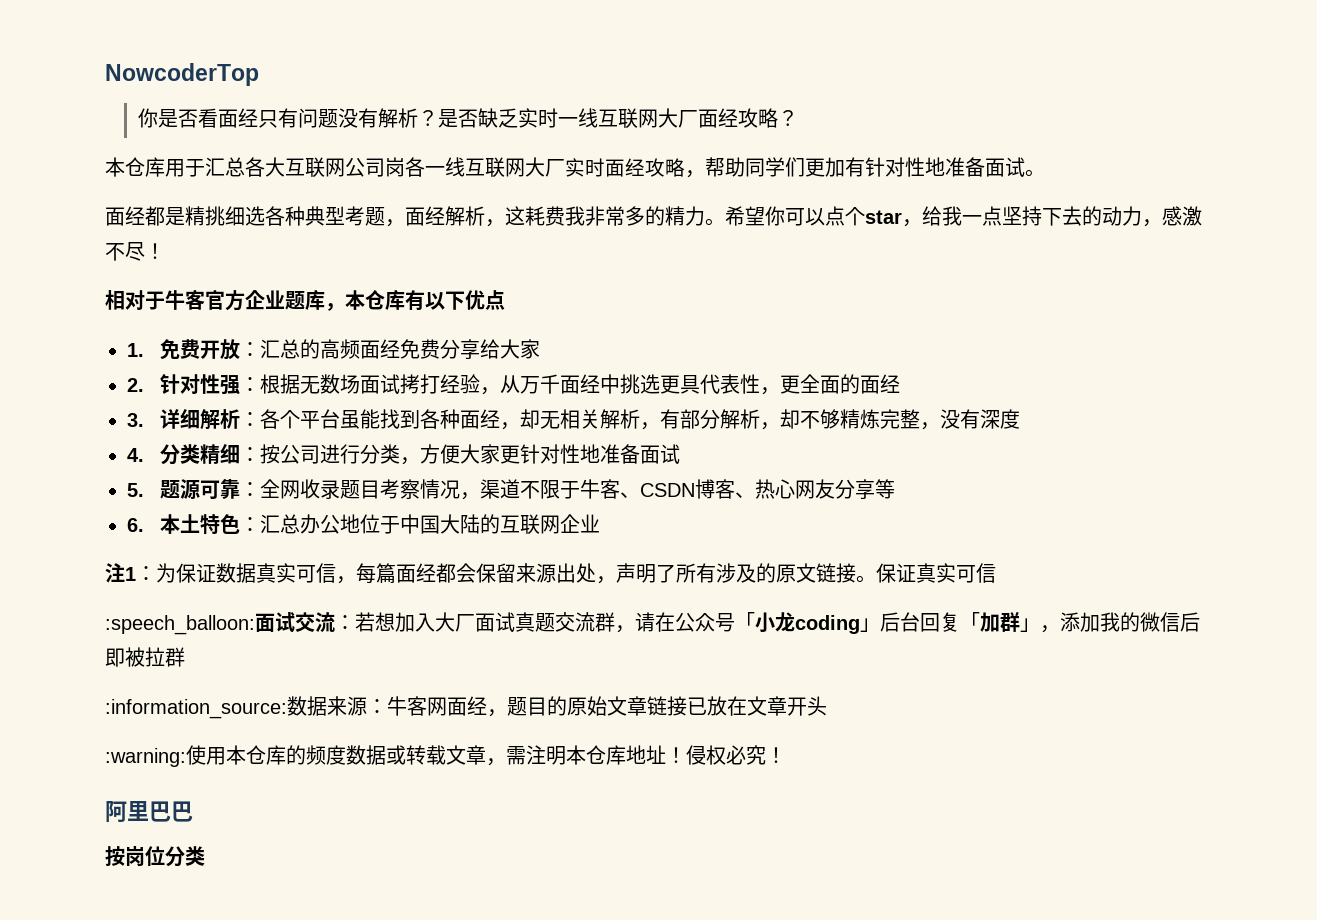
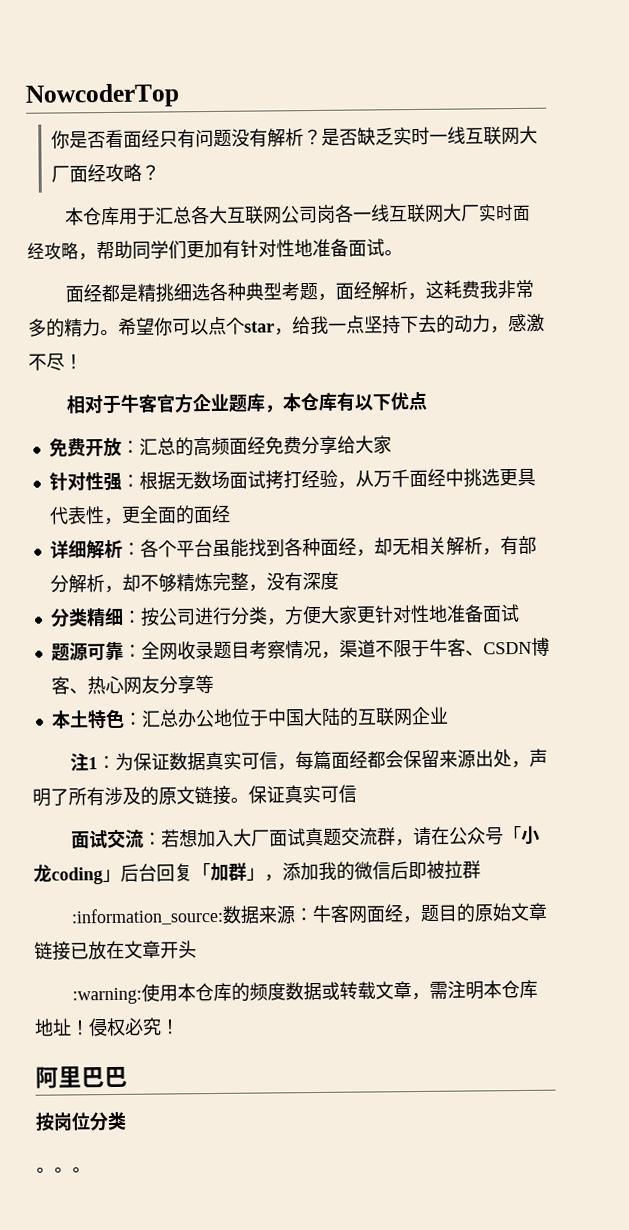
- 1.免费开放：汇总的高频面经免费分享给大家
+ 免费开放：汇总的高频面经免费分享给大家
- 2.针对性强：根据无数场面试拷打经验，从万千面经中挑选更具代表性，更全面的面经
+ 针对性强：根据无数场面试拷打经验，从万千面经中挑选更具代表性，更全面的面经
- 3.详细解析：各个平台虽能找到各种面经，却无相关解析，有部分解析，却不够精炼完整，没有深度
+ 详细解析：各个平台虽能找到各种面经，却无相关解析，有部分解析，却不够精炼完整，没有深度
- 4.分类精细：按公司进行分类，方便大家更针对性地准备面试
+ 分类精细：按公司进行分类，方便大家更针对性地准备面试
- 5.题源可靠：全网收录题目考察情况，渠道不限于牛客、CSDN博客、热心网友分享等
+ 题源可靠：全网收录题目考察情况，渠道不限于牛客、CSDN博客、热心网友分享等
- 6.本土特色：汇总办公地位于中国大陆的互联网企业
+ 本土特色：汇总办公地位于中国大陆的互联网企业
- :speech_balloon:面试交流：若想加入大厂面试真题交流群，请在公众号「小龙coding」后台回复「加群」，添加我的微信后即被拉群
+ 面试交流：若想加入大厂面试真题交流群，请在公众号「小龙coding」后台回复「加群」，添加我的微信后即被拉群
+ 。。。

